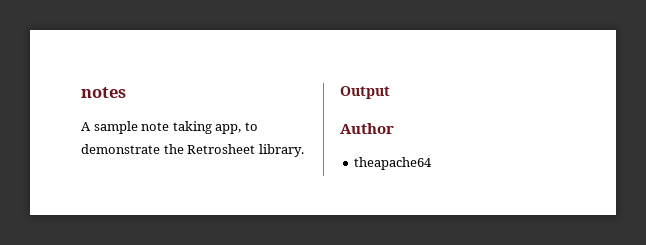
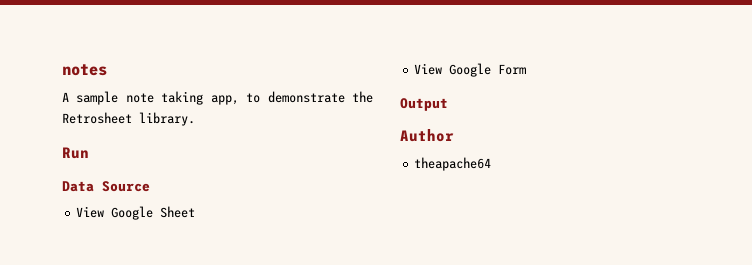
+ Run
+ Data Source
+ View Google Sheet
+ View Google Form

